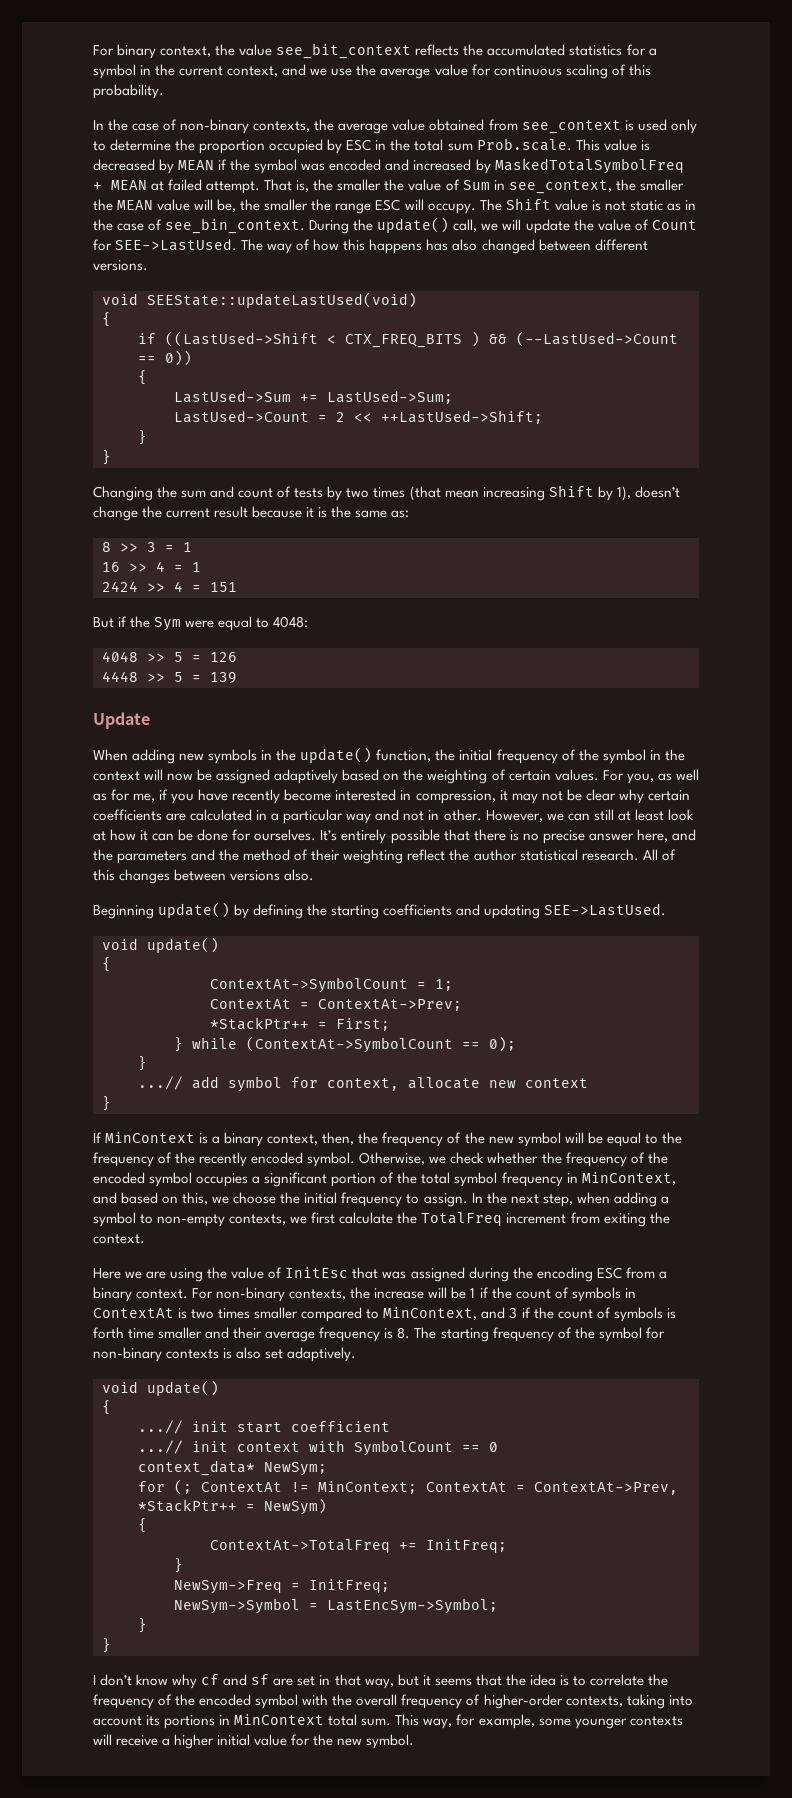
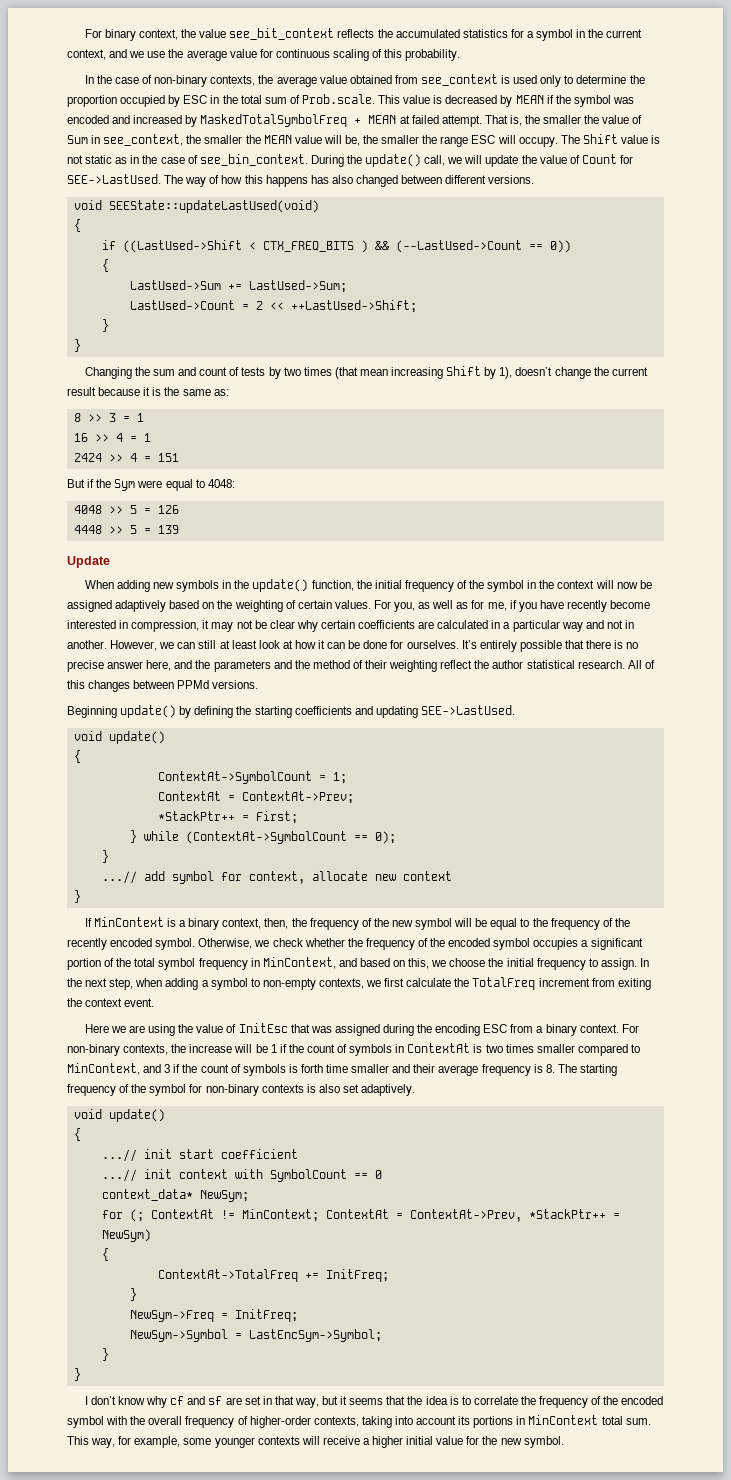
- In the case of non-binary contexts, the average value obtained from see_context is used only to determine the proportion occupied by ESC in the total sum Prob.scale. This value is decreased by MEAN if the symbol was encoded and increased by MaskedTotalSymbolFreq + MEAN at failed attempt.
+ In the case of non-binary contexts, the average value obtained from see_context is used only to determine the proportion occupied by ESC in the total sum of Prob.scale. This value is decreased by MEAN if the symbol was encoded and increased by MaskedTotalSymbolFreq + MEAN at failed attempt.
- For you, as well as for me, if you have recently become interested in compression, it may not be clear why certain coefficients are calculated in a particular way and not in other.
+ For you, as well as for me, if you have recently become interested in compression, it may not be clear why certain coefficients are calculated in a particular way and not in another.
- All of this changes between versions also.
+ All of this changes between PPMd versions.
- In the next step, when adding a symbol to non-empty contexts, we first calculate the TotalFreq increment from exiting the context.
+ In the next step, when adding a symbol to non-empty contexts, we first calculate the TotalFreq increment from exiting the context event.

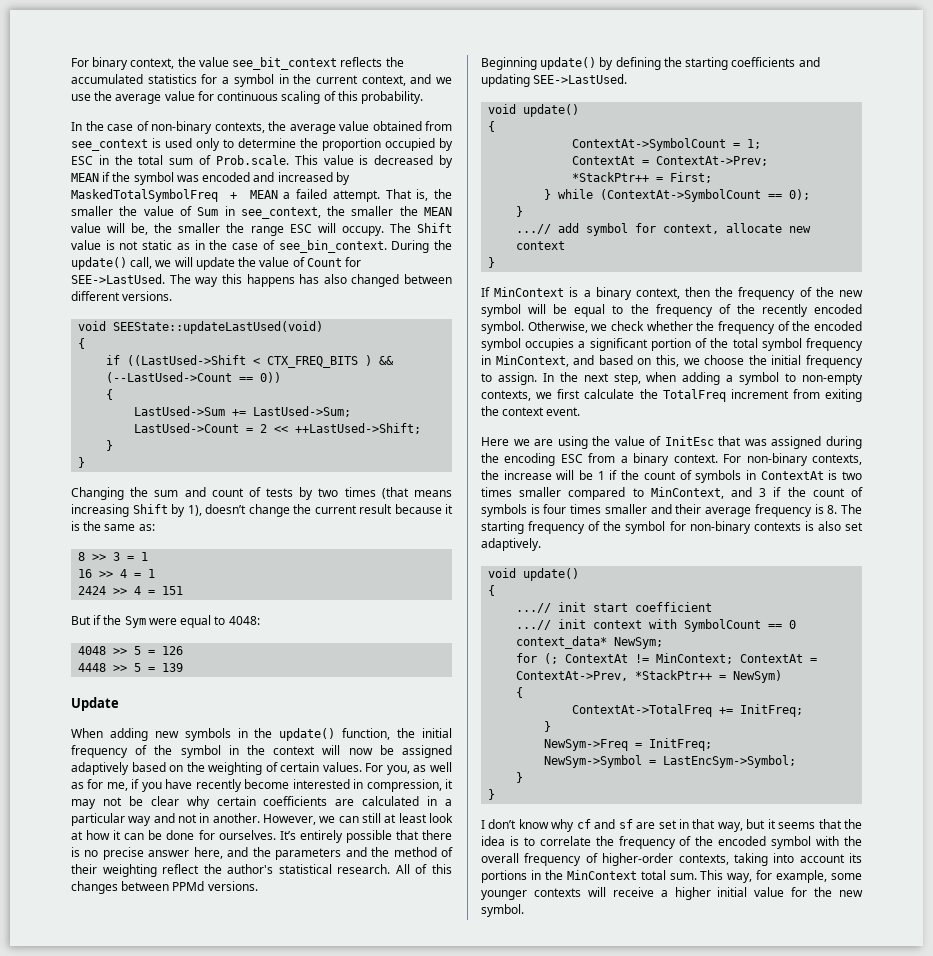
- In the case of non-binary contexts, the average value obtained from see_context is used only to determine the proportion occupied by ESC in the total sum of Prob.scale. This value is decreased by MEAN if the symbol was encoded and increased by MaskedTotalSymbolFreq + MEAN at failed attempt.
+ In the case of non-binary contexts, the average value obtained from see_context is used only to determine the proportion occupied by ESC in the total sum of Prob.scale. This value is decreased by MEAN if the symbol was encoded and increased by MaskedTotalSymbolFreq + MEAN a failed attempt.
- The way of how this happens has also changed between different versions.
+ The way this happens has also changed between different versions.
- Changing the sum and count of tests by two times (that mean increasing Shift by 1), doesn’t change the current result because it is the same as:
+ Changing the sum and count of tests by two times (that means increasing Shift by 1), doesn’t change the current result because it is the same as:
- It’s entirely possible that there is no precise answer here, and the parameters and the method of their weighting reflect the author statistical research.
+ It’s entirely possible that there is no precise answer here, and the parameters and the method of their weighting reflect the author's statistical research.
- If MinContext is a binary context, then, the frequency of the new symbol will be equal to the frequency of the recently encoded symbol.
+ If MinContext is a binary context, then the frequency of the new symbol will be equal to the frequency of the recently encoded symbol.
- For non-binary contexts, the increase will be 1 if the count of symbols in ContextAt is two times smaller compared to MinContext, and 3 if the count of symbols is forth time smaller and their average frequency is 8. The starting frequency of the symbol for non-binary contexts is also set adaptively.
+ For non-binary contexts, the increase will be 1 if the count of symbols in ContextAt is two times smaller compared to MinContext, and 3 if the count of symbols is four times smaller and their average frequency is 8. The starting frequency of the symbol for non-binary contexts is also set adaptively.
- I don’t know why cf and sf are set in that way, but it seems that the idea is to correlate the frequency of the encoded symbol with the overall frequency of higher-order contexts, taking into account its portions in MinContext total sum.
+ I don’t know why cf and sf are set in that way, but it seems that the idea is to correlate the frequency of the encoded symbol with the overall frequency of higher-order contexts, taking into account its portions in the MinContext total sum.

